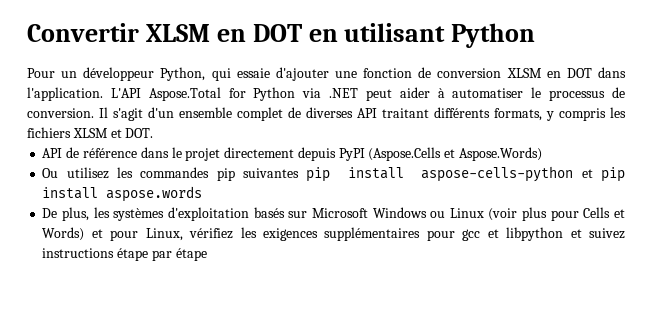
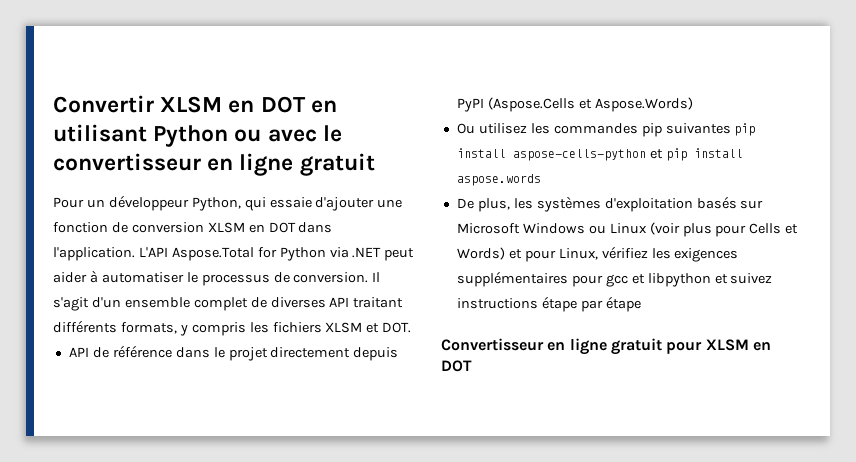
- Convertir XLSM en DOT en utilisant Python
+ Convertir XLSM en DOT en utilisant Python ou avec le convertisseur en ligne gratuit
+ Convertisseur en ligne gratuit pour XLSM en DOT

